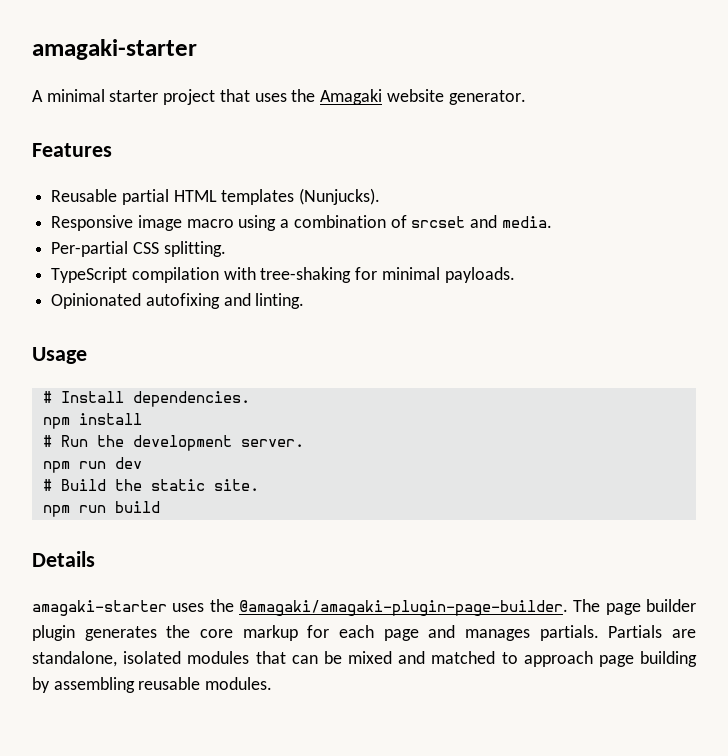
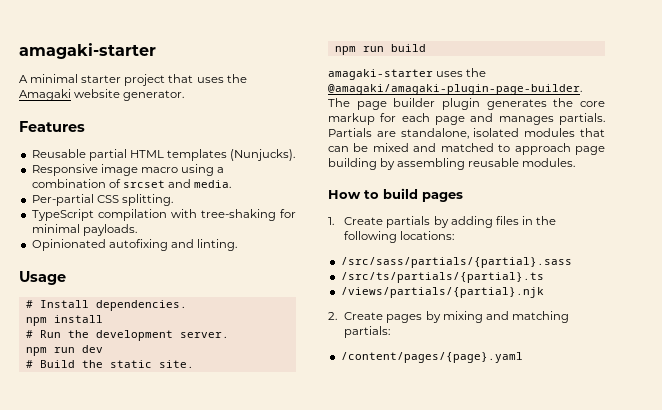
- Details
+ How to build pages
+ 1. Create partials by adding files in the following locations:
+ /src/sass/partials/{partial}.sass
+ /src/ts/partials/{partial}.ts
+ /views/partials/{partial}.njk
+ 2. Create pages by mixing and matching partials:
+ /content/pages/{page}.yaml

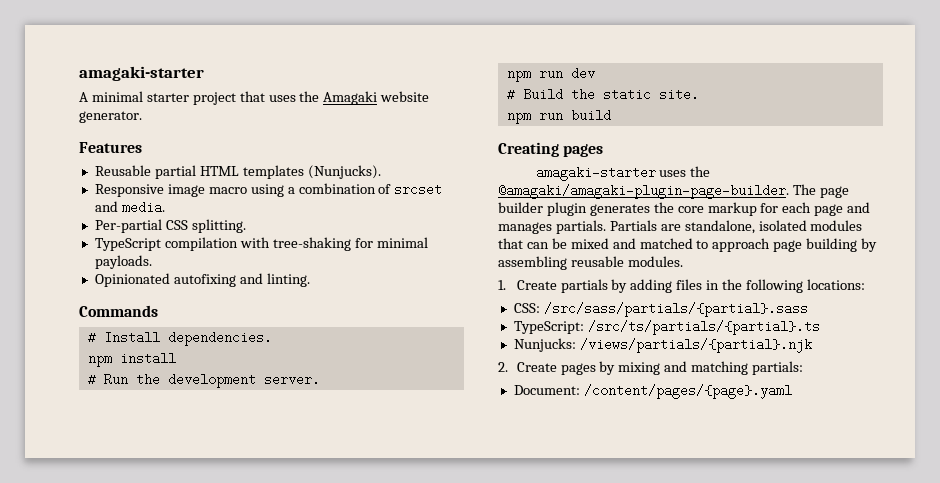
- Usage
+ Commands
+ Creating pages
- How to build pages
- /src/sass/partials/{partial}.sass
+ CSS: /src/sass/partials/{partial}.sass
- /src/ts/partials/{partial}.ts
+ TypeScript: /src/ts/partials/{partial}.ts
- /views/partials/{partial}.njk
+ Nunjucks: /views/partials/{partial}.njk
- /content/pages/{page}.yaml
+ Document: /content/pages/{page}.yaml

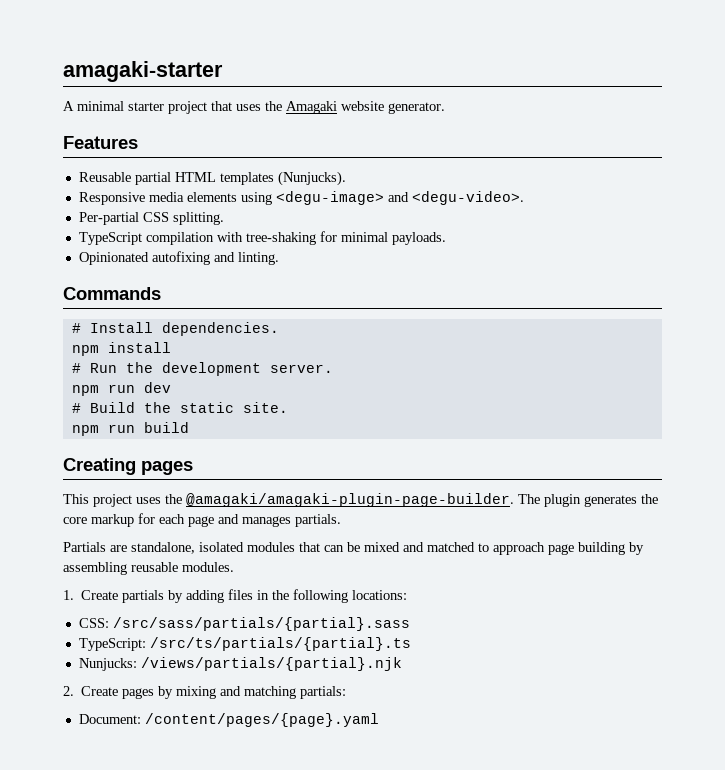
- Responsive image macro using a combination of srcset and media.
+ Responsive media elements using <degu-image> and <degu-video>.
- amagaki-starter uses the @amagaki/amagaki-plugin-page-builder.
+ This project uses the @amagaki/amagaki-plugin-page-builder.
- The page builder plugin generates the core markup for each page and manages partials. Partials are standalone, isolated modules that can be mixed and matched to approach page building by assembling reusable modules.
+ The plugin generates the core markup for each page and manages partials.
+ Partials are standalone, isolated modules that can be mixed and matched to approach page building by assembling reusable modules.

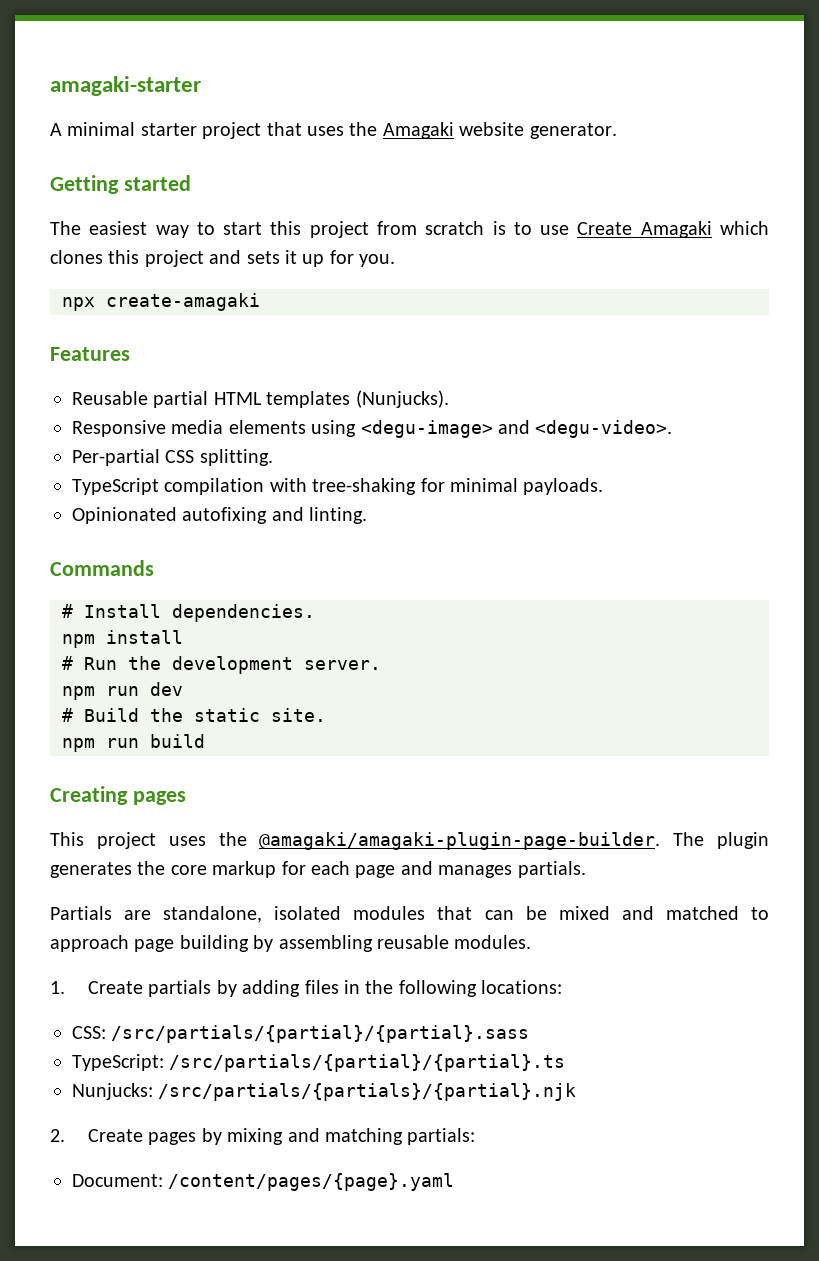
+ Getting started
+ The easiest way to start this project from scratch is to use Create Amagaki which clones this project and sets it up for you.
+ npx create-amagaki
- CSS: /src/sass/partials/{partial}.sass
+ CSS: /src/partials/{partial}/{partial}.sass
- TypeScript: /src/ts/partials/{partial}.ts
+ TypeScript: /src/partials/{partial}/{partial}.ts
- Nunjucks: /views/partials/{partial}.njk
+ Nunjucks: /src/partials/{partials}/{partial}.njk

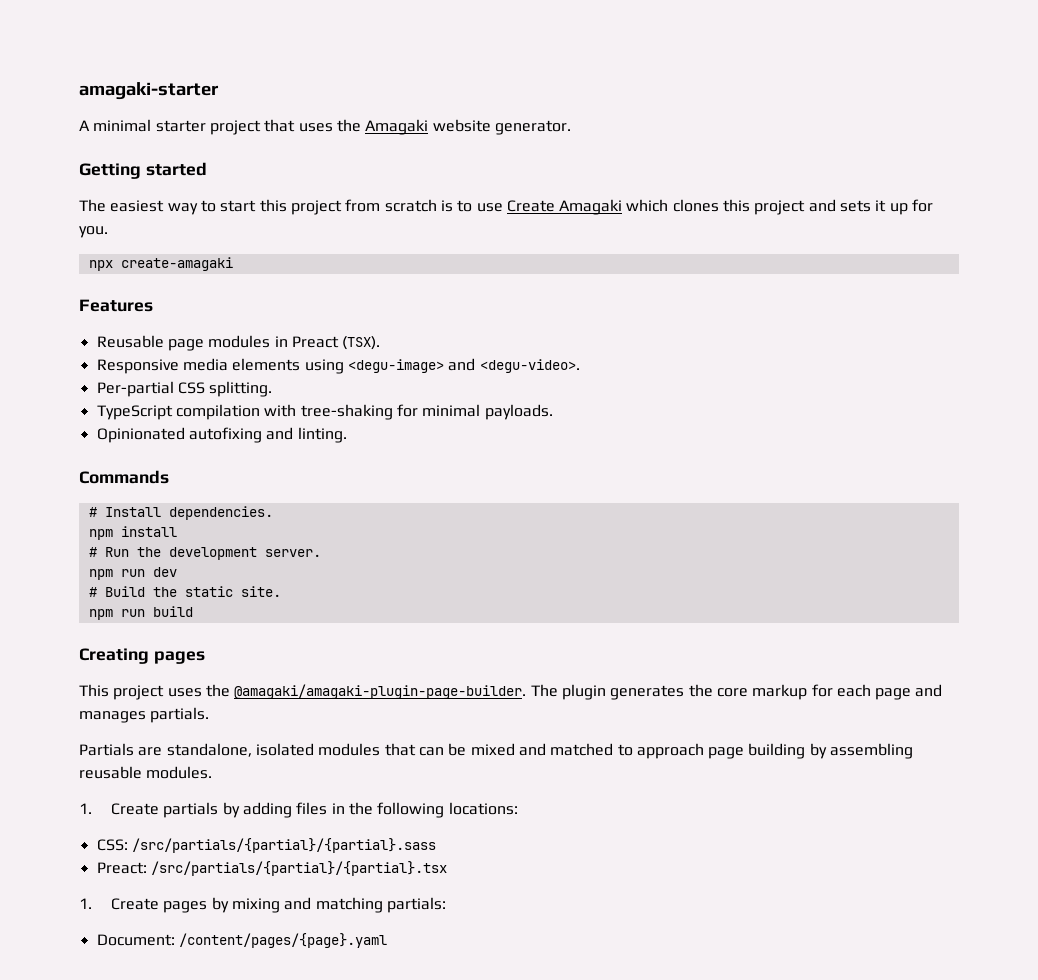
- Reusable partial HTML templates (Nunjucks).
+ Reusable page modules in Preact (TSX).
- TypeScript: /src/partials/{partial}/{partial}.ts
- Nunjucks: /src/partials/{partials}/{partial}.njk
- 2. Create pages by mixing and matching partials:
+ Preact: /src/partials/{partial}/{partial}.tsx
+ 1. Create pages by mixing and matching partials:

